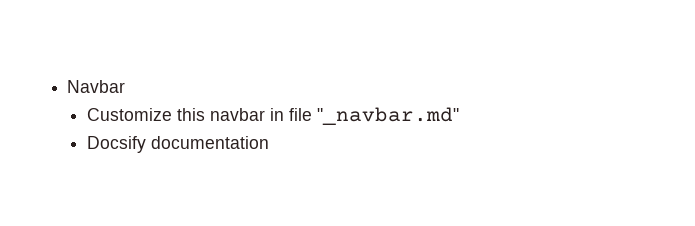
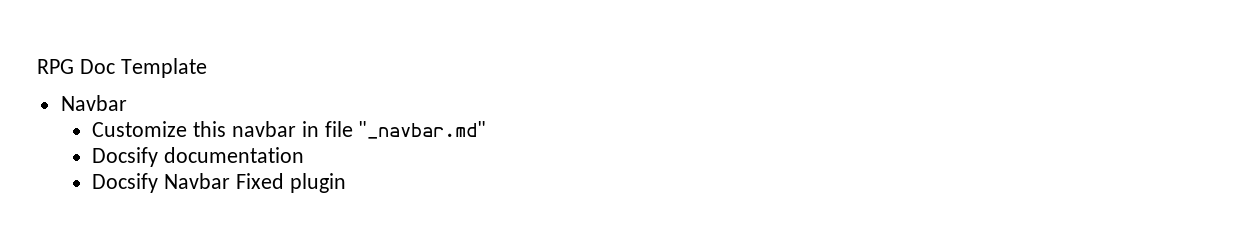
+ RPG Doc Template
+ Docsify Navbar Fixed plugin

